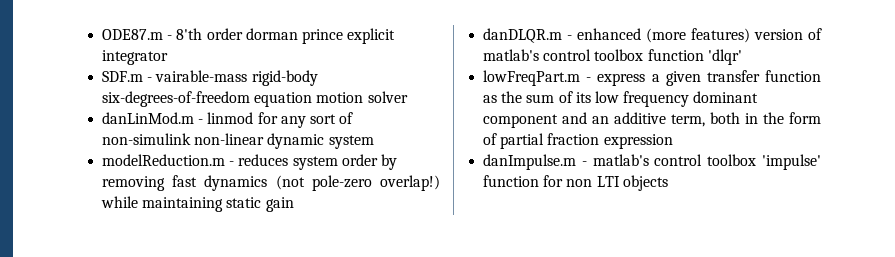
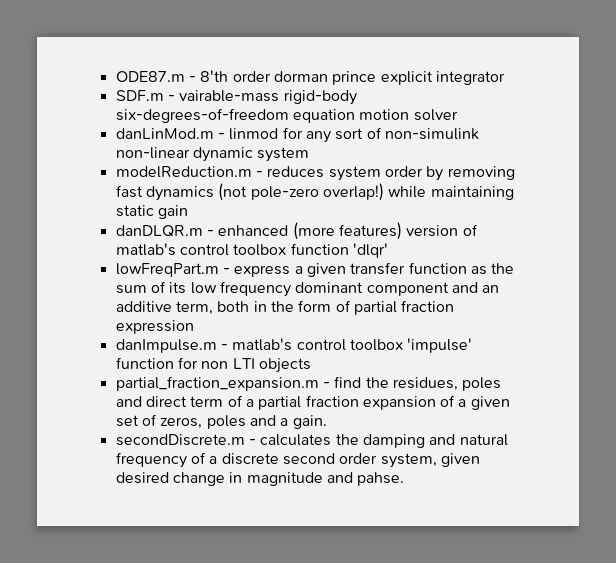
+ partial_fraction_expansion.m - find the residues, poles and direct term of a partial fraction expansion of a given set of zeros, poles and a gain.
+ secondDiscrete.m - calculates the damping and natural frequency of a discrete second order system, given desired change in magnitude and pahse.

